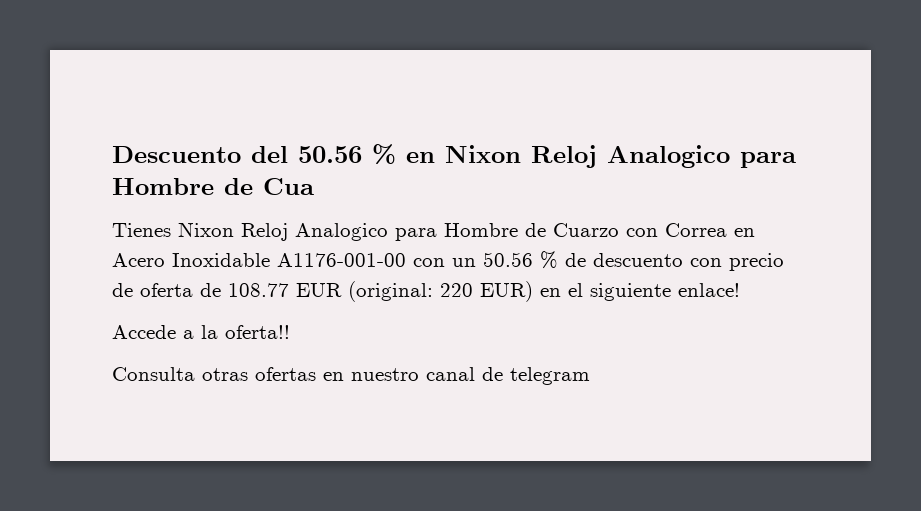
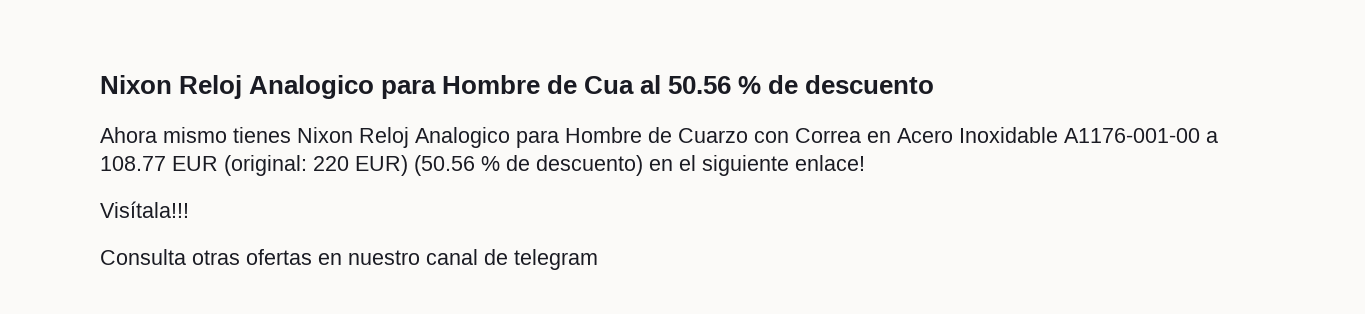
- Descuento del 50.56 % en Nixon Reloj Analogico para Hombre de Cua
- Tienes Nixon Reloj Analogico para Hombre de Cuarzo con Correa en Acero Inoxidable A1176-001-00 con un 50.56 % de descuento con precio de oferta de 108.77 EUR (original: 220 EUR) en el siguiente enlace!
+ Nixon Reloj Analogico para Hombre de Cua al 50.56 % de descuento
+ Ahora mismo tienes Nixon Reloj Analogico para Hombre de Cuarzo con Correa en Acero Inoxidable A1176-001-00 a 108.77 EUR (original: 220 EUR) (50.56 % de descuento) en el siguiente enlace!
- Accede a la oferta!!
+ Visítala!!!

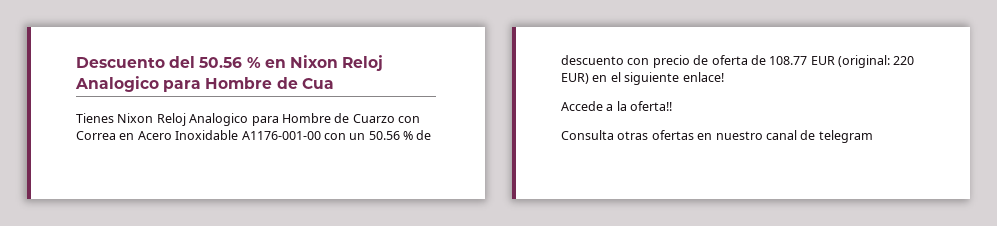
- Nixon Reloj Analogico para Hombre de Cua al 50.56 % de descuento
- Ahora mismo tienes Nixon Reloj Analogico para Hombre de Cuarzo con Correa en Acero Inoxidable A1176-001-00 a 108.77 EUR (original: 220 EUR) (50.56 % de descuento) en el siguiente enlace!
+ Descuento del 50.56 % en Nixon Reloj Analogico para Hombre de Cua
+ Tienes Nixon Reloj Analogico para Hombre de Cuarzo con Correa en Acero Inoxidable A1176-001-00 con un 50.56 % de descuento con precio de oferta de 108.77 EUR (original: 220 EUR) en el siguiente enlace!
- Visítala!!!
+ Accede a la oferta!!

